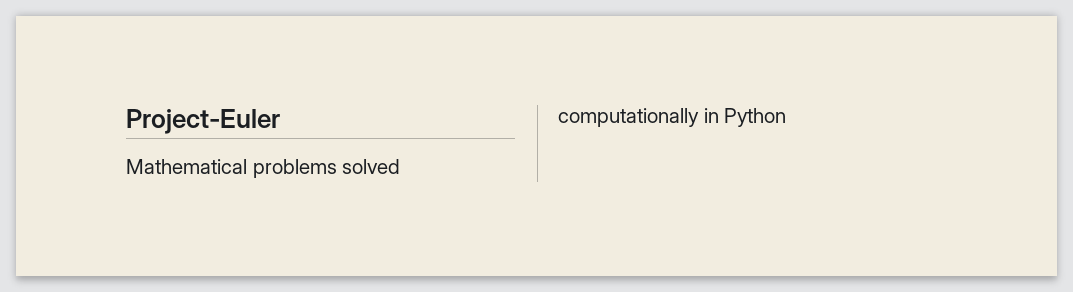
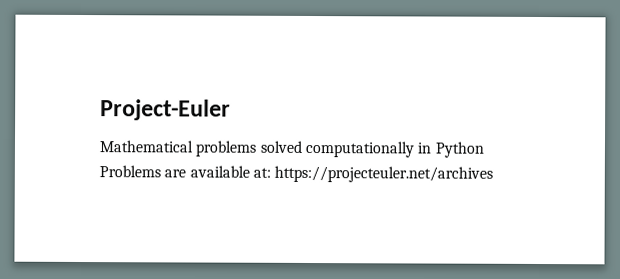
- Mathematical problems solved computationally in Python
+ Mathematical problems solved computationally in Python Problems are available at: https://projecteuler.net/archives

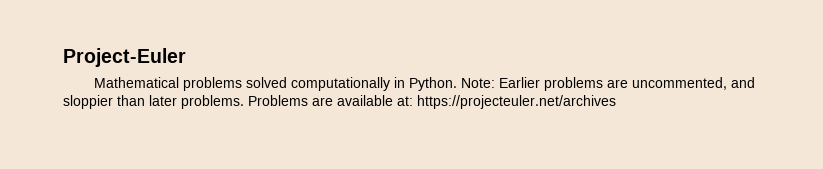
- Mathematical problems solved computationally in Python Problems are available at: https://projecteuler.net/archives
+ Mathematical problems solved computationally in Python. Note: Earlier problems are uncommented, and sloppier than later problems. Problems are available at: https://projecteuler.net/archives

